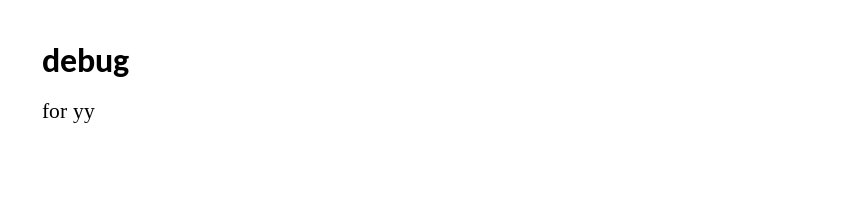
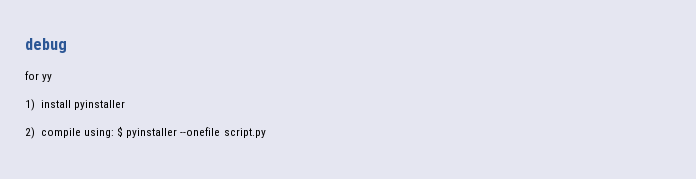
+ 1) install pyinstaller
+ 2) compile using: $ pyinstaller --onefile script.py

